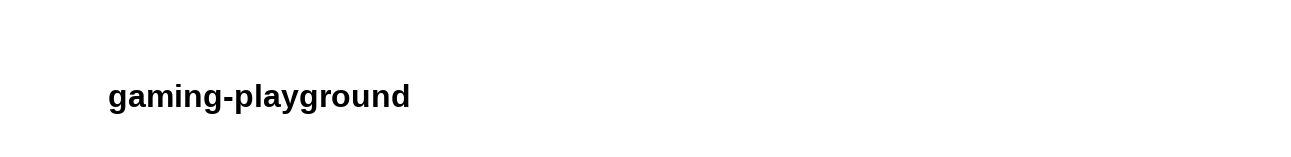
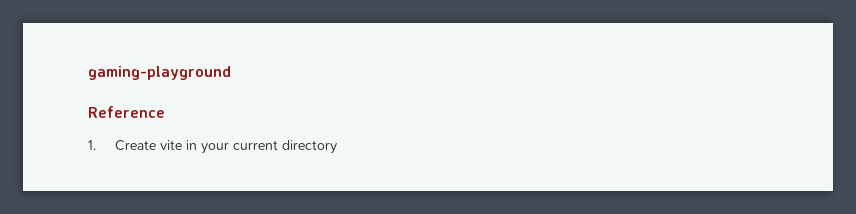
+ Reference
+ 1. Create vite in your current directory

